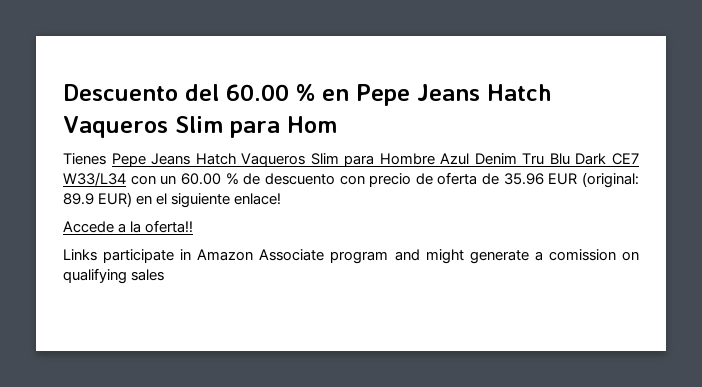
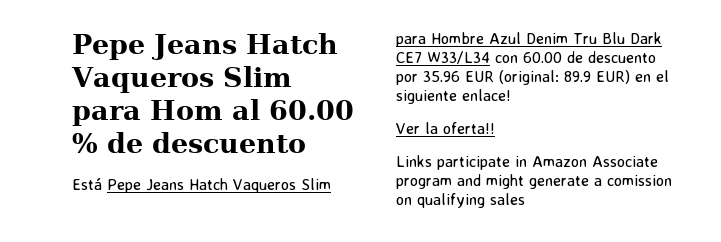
- Descuento del 60.00 % en Pepe Jeans Hatch Vaqueros Slim para Hom
- Tienes Pepe Jeans Hatch Vaqueros Slim para Hombre Azul Denim Tru Blu Dark CE7 W33/L34 con un 60.00 % de descuento con precio de oferta de 35.96 EUR (original: 89.9 EUR) en el siguiente enlace!
+ Pepe Jeans Hatch Vaqueros Slim para Hom al 60.00 % de descuento
+ Está Pepe Jeans Hatch Vaqueros Slim para Hombre Azul Denim Tru Blu Dark CE7 W33/L34 con 60.00 de descuento por 35.96 EUR (original: 89.9 EUR) en el siguiente enlace!
- Accede a la oferta!!
+ Ver la oferta!!

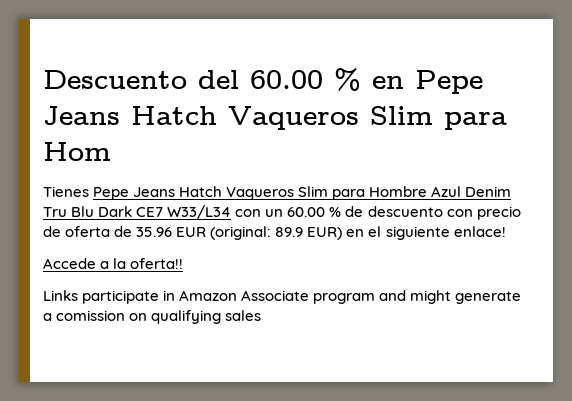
- Pepe Jeans Hatch Vaqueros Slim para Hom al 60.00 % de descuento
- Está Pepe Jeans Hatch Vaqueros Slim para Hombre Azul Denim Tru Blu Dark CE7 W33/L34 con 60.00 de descuento por 35.96 EUR (original: 89.9 EUR) en el siguiente enlace!
+ Descuento del 60.00 % en Pepe Jeans Hatch Vaqueros Slim para Hom
+ Tienes Pepe Jeans Hatch Vaqueros Slim para Hombre Azul Denim Tru Blu Dark CE7 W33/L34 con un 60.00 % de descuento con precio de oferta de 35.96 EUR (original: 89.9 EUR) en el siguiente enlace!
- Ver la oferta!!
+ Accede a la oferta!!

